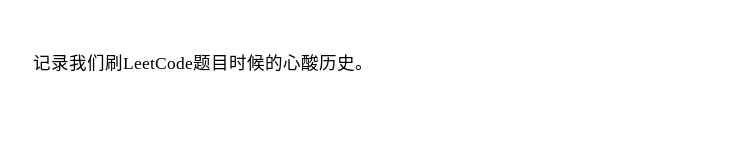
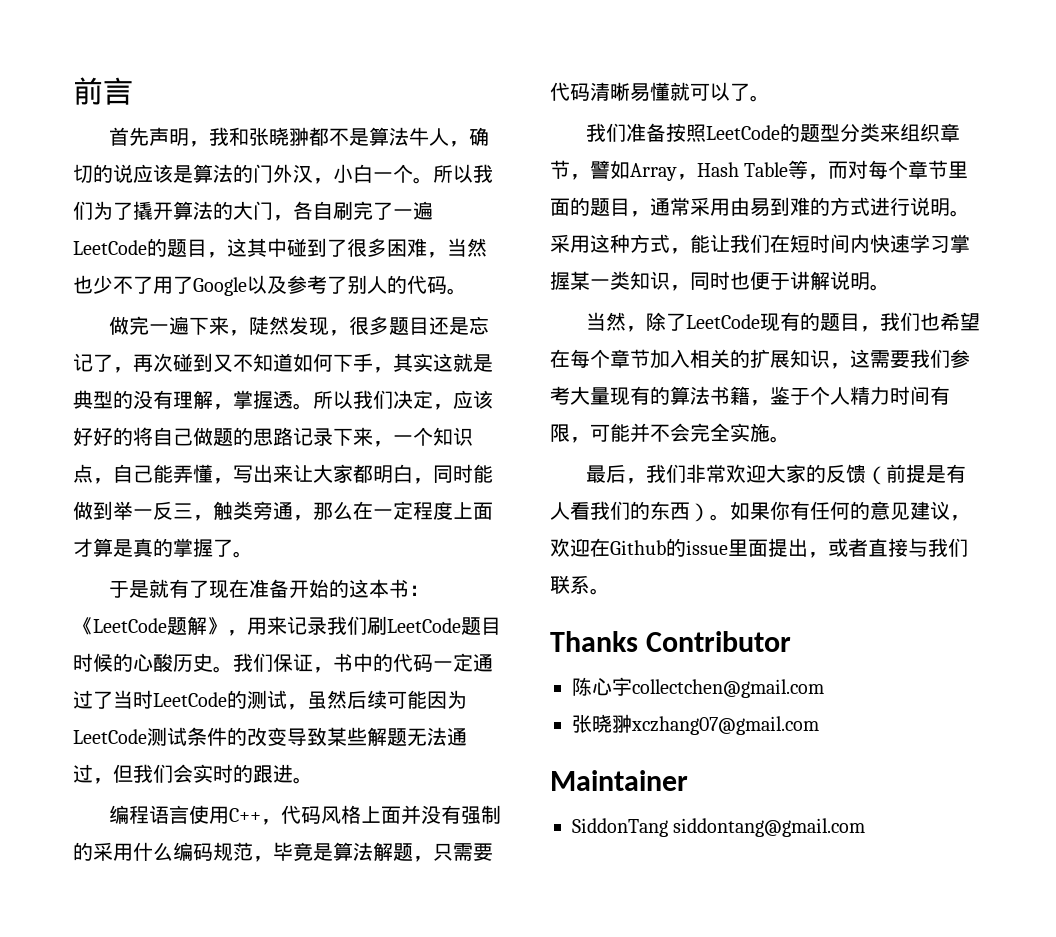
- 记录我们刷LeetCode题目时候的心酸历史。
+ 前言
+ 首先声明，我和张晓翀都不是算法牛人，确切的说应该是算法的门外汉，小白一个。所以我们为了撬开算法的大门，各自刷完了一遍LeetCode的题目，这其中碰到了很多困难，当然也少不了用了Google以及参考了别人的代码。
+ 做完一遍下来，陡然发现，很多题目还是忘记了，再次碰到又不知道如何下手，其实这就是典型的没有理解，掌握透。所以我们决定，应该好好的将自己做题的思路记录下来，一个知识点，自己能弄懂，写出来让大家都明白，同时能做到举一反三，触类旁通，那么在一定程度上面才算是真的掌握了。
+ 于是就有了现在准备开始的这本书：《LeetCode题解》，用来记录我们刷LeetCode题目时候的心酸历史。
+ 我们保证，书中的代码一定通过了当时LeetCode的测试，虽然后续可能因为LeetCode测试条件的改变导致某些解题无法通过，但我们会实时的跟进。
+ 编程语言使用C++，代码风格上面并没有强制的采用什么编码规范，毕竟是算法解题，只需要代码清晰易懂就可以了。
+ 我们准备按照LeetCode的题型分类来组织章节，譬如Array，Hash Table等，而对每个章节里面的题目，通常采用由易到难的方式进行说明。采用这种方式，能让我们在短时间内快速学习掌握某一类知识，同时也便于讲解说明。
+ 当然，除了LeetCode现有的题目，我们也希望在每个章节加入相关的扩展知识，这需要我们参考大量现有的算法书籍，鉴于个人精力时间有限，可能并不会完全实施。
+ 最后，我们非常欢迎大家的反馈（前提是有人看我们的东西）。如果你有任何的意见建议，欢迎在Github的issue里面提出，或者直接与我们联系。
+ Thanks Contributor
+ 陈心宇collectchen@gmail.com
+ 张晓翀xczhang07@gmail.com
+ Maintainer
+ SiddonTang siddontang@gmail.com

